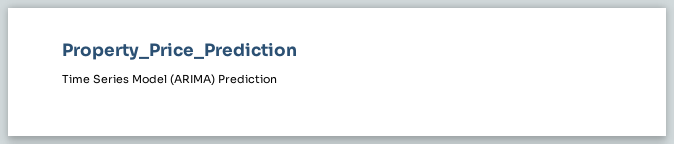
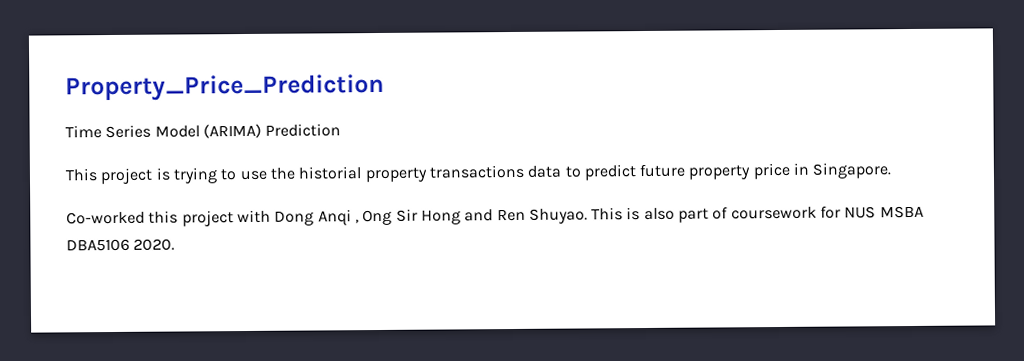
+ This project is trying to use the historial property transactions data to predict future property price in Singapore.
+ Co-worked this project with Dong Anqi , Ong Sir Hong and Ren Shuyao. This is also part of coursework for NUS MSBA DBA5106 2020.

